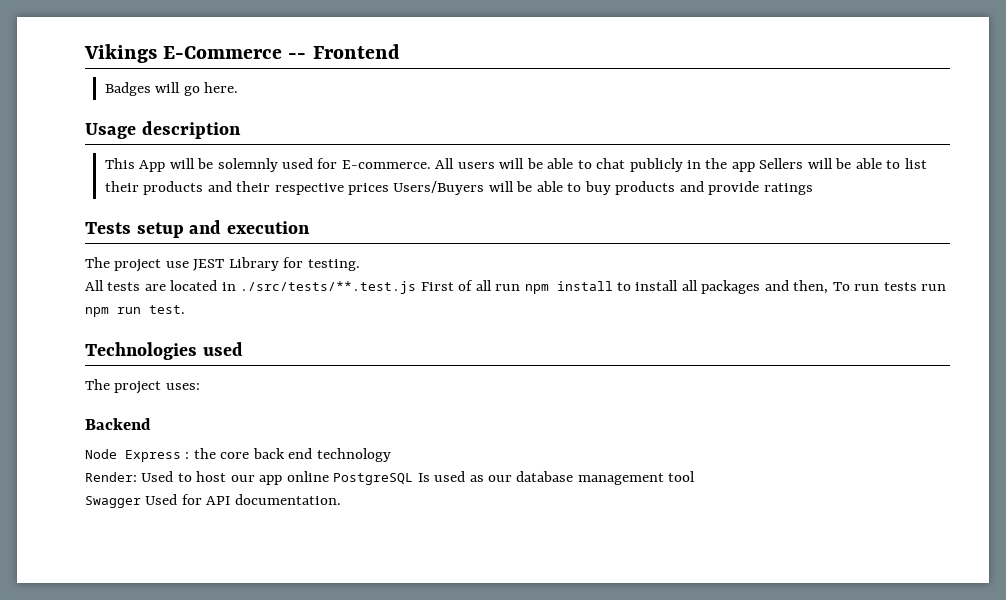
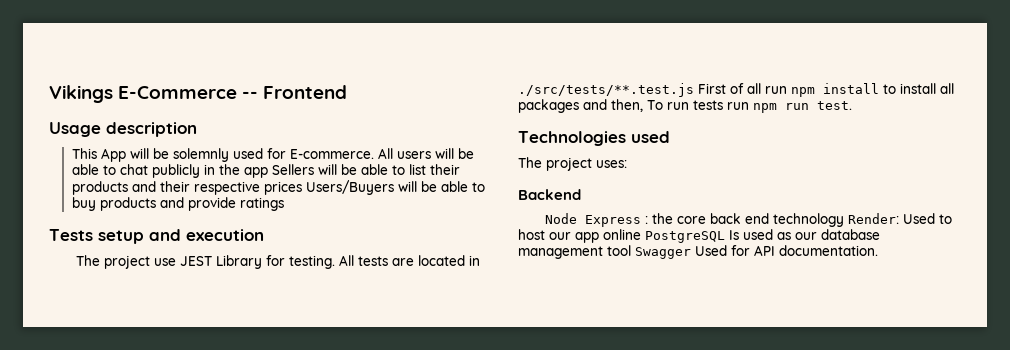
- Badges will go here.
- The project use JEST Library for testing.
- All tests are located in ./src/tests/**.test.js First of all run npm install to install all packages and then, To run tests run npm run test.
+ The project use JEST Library for testing. All tests are located in ./src/tests/**.test.js First of all run npm install to install all packages and then, To run tests run npm run test.
- Node Express : the core back end technology
- Render: Used to host our app online PostgreSQL Is used as our database management tool
- Swagger Used for API documentation.
+ Node Express : the core back end technology Render: Used to host our app online PostgreSQL Is used as our database management tool Swagger Used for API documentation.

